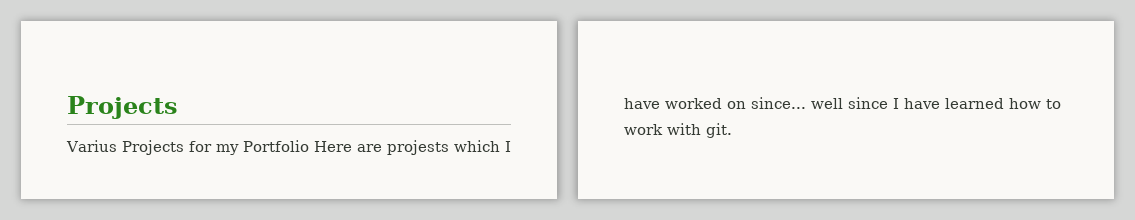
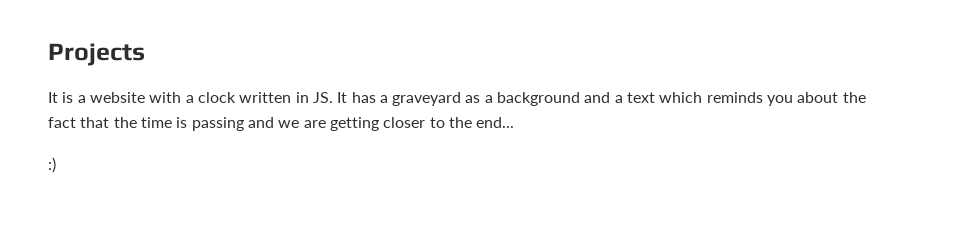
- Varius Projects for my Portfolio Here are projests which I have worked on since... well since I have learned how to work with git.
+ It is a website with a clock written in JS. It has a graveyard as a background and a text which reminds you about the fact that the time is passing and we are getting closer to the end...
+ :)

